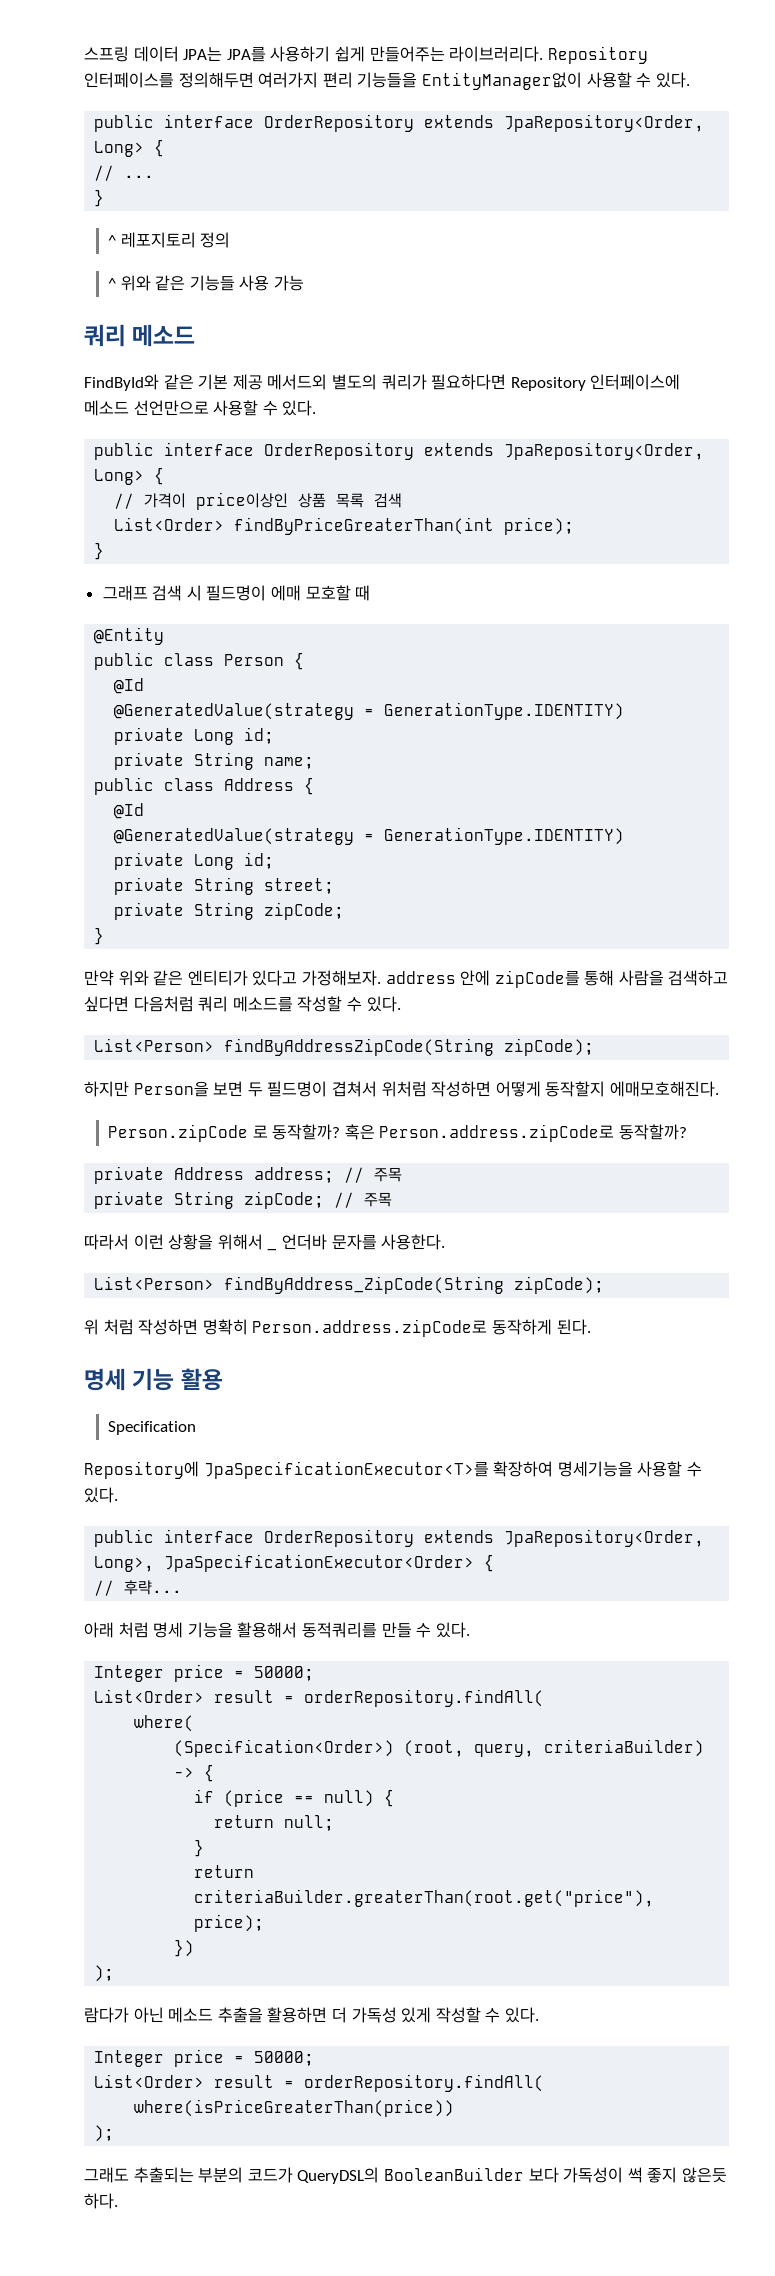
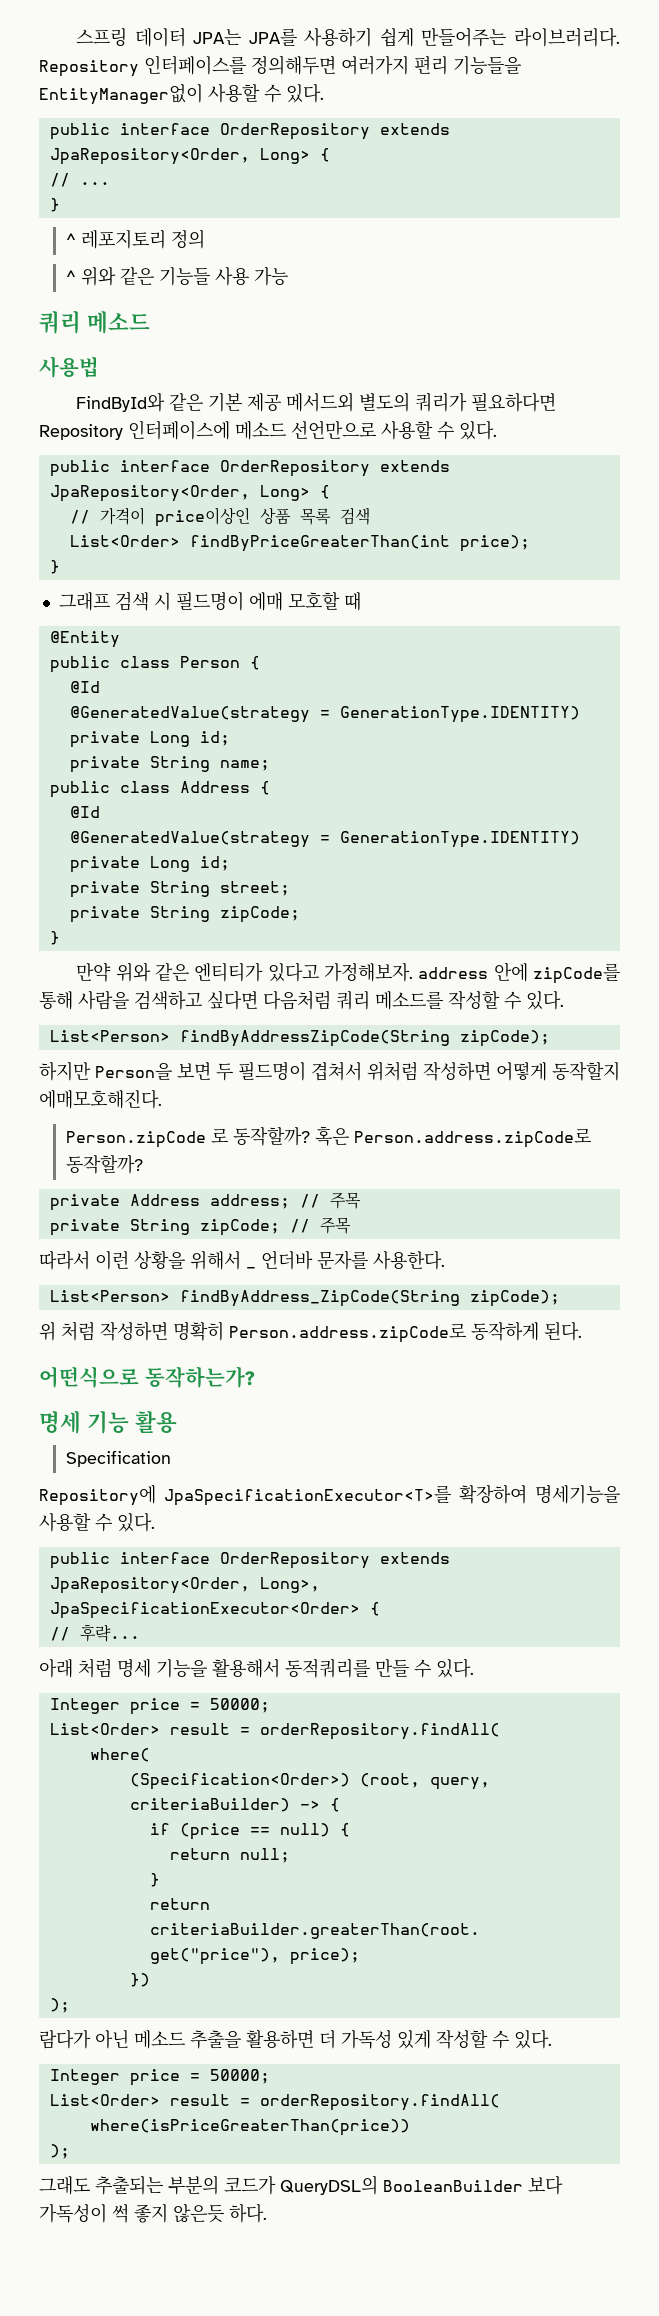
+ 사용법
+ 어떤식으로 동작하는가?

